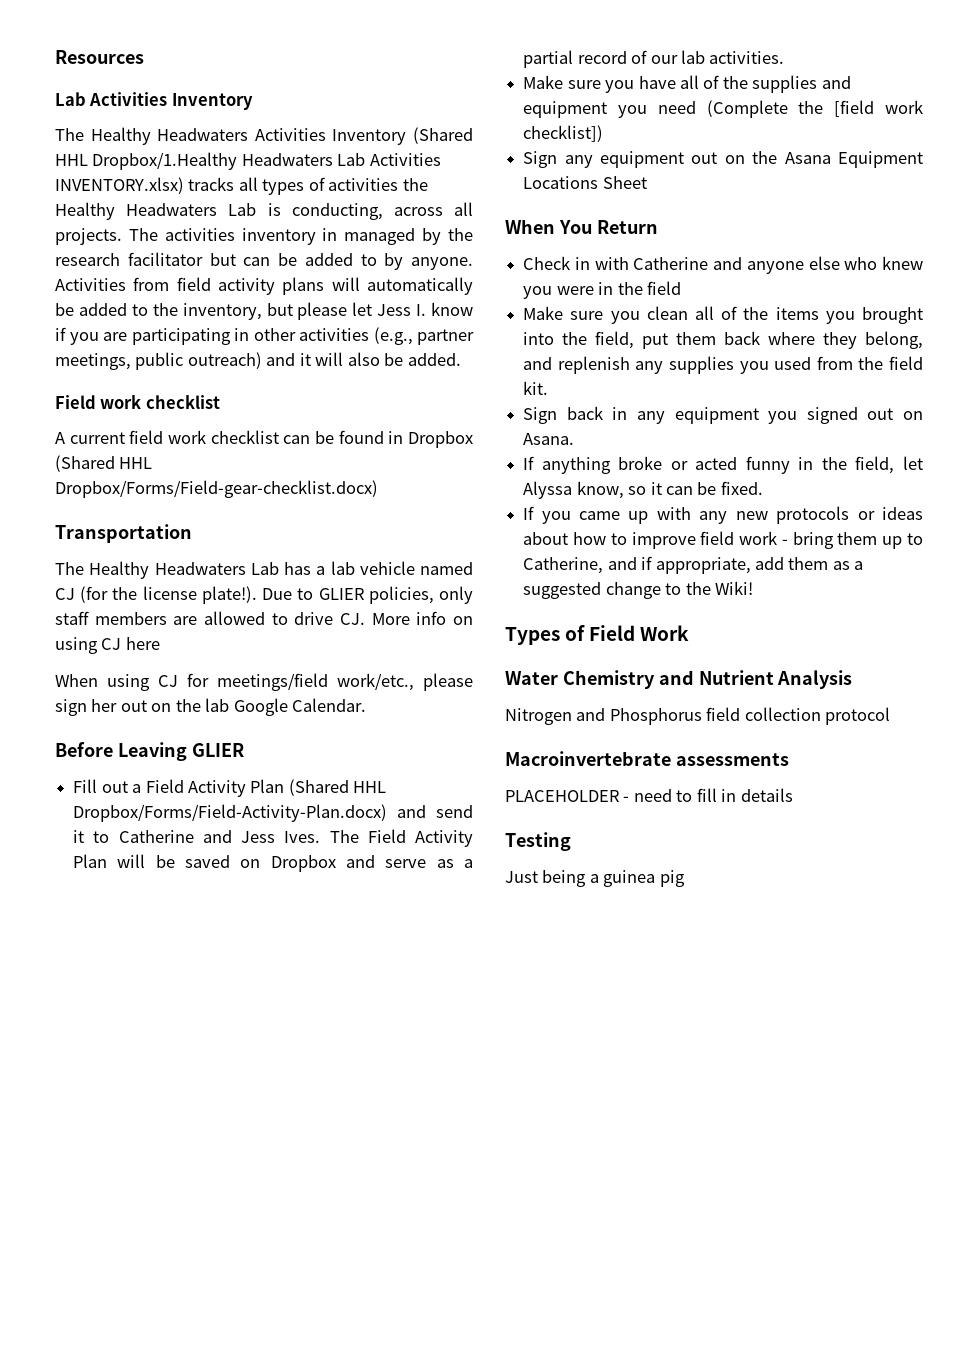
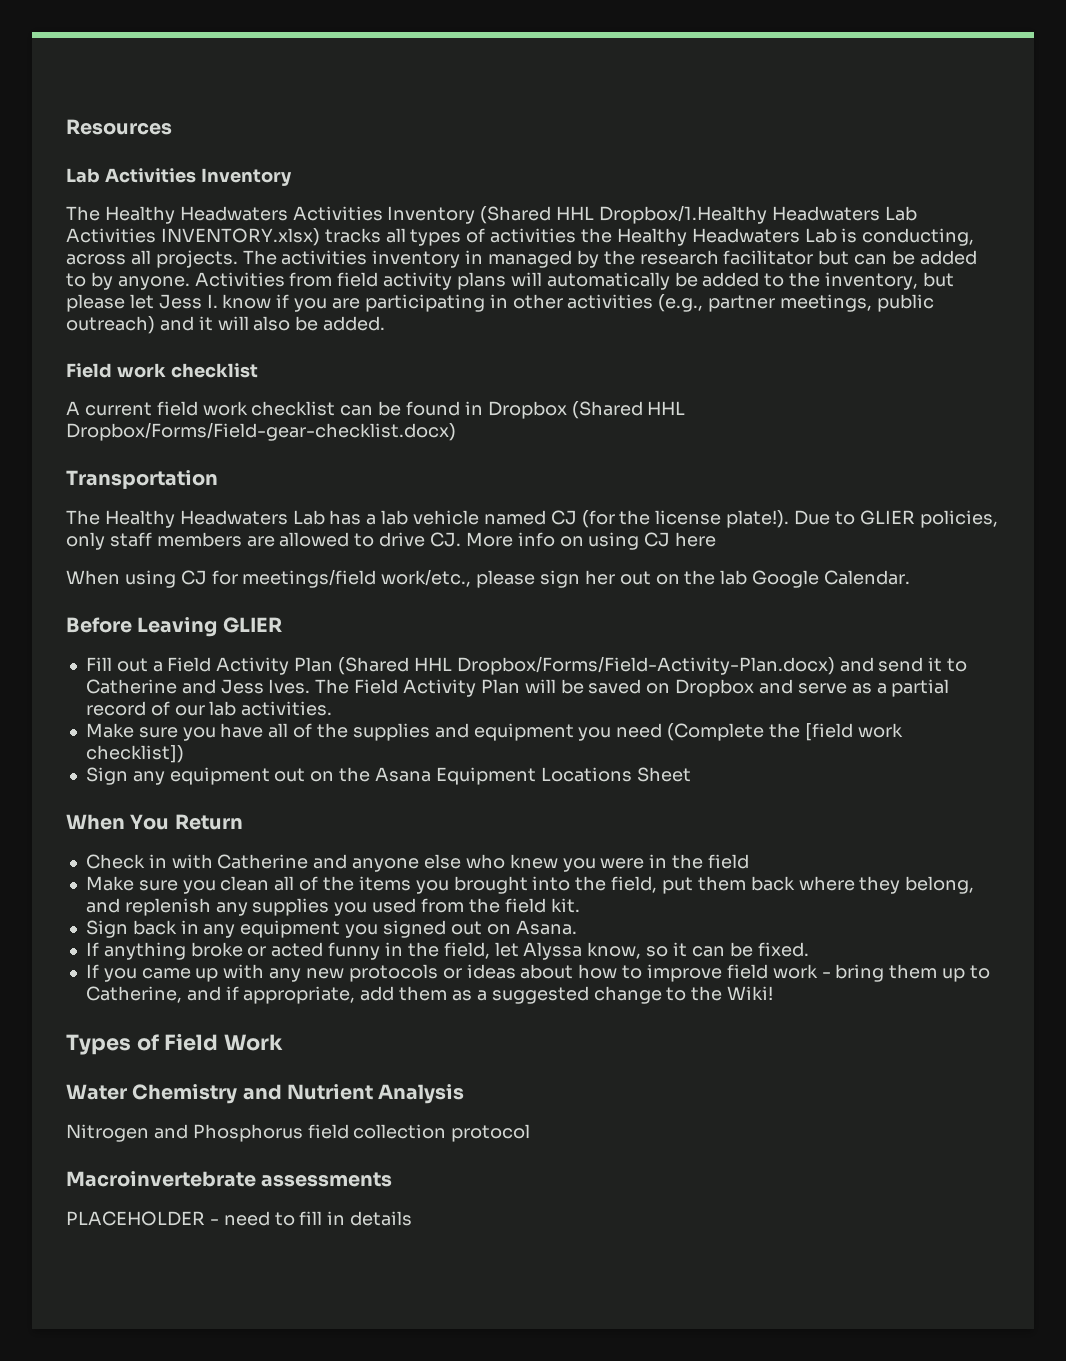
- Testing
- Just being a guinea pig

